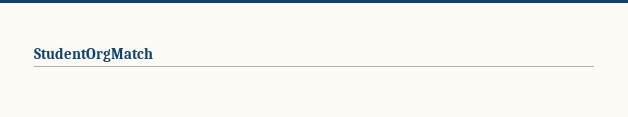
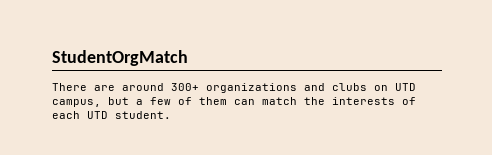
+ There are around 300+ organizations and clubs on UTD campus, but a few of them can match the interests of each UTD student.

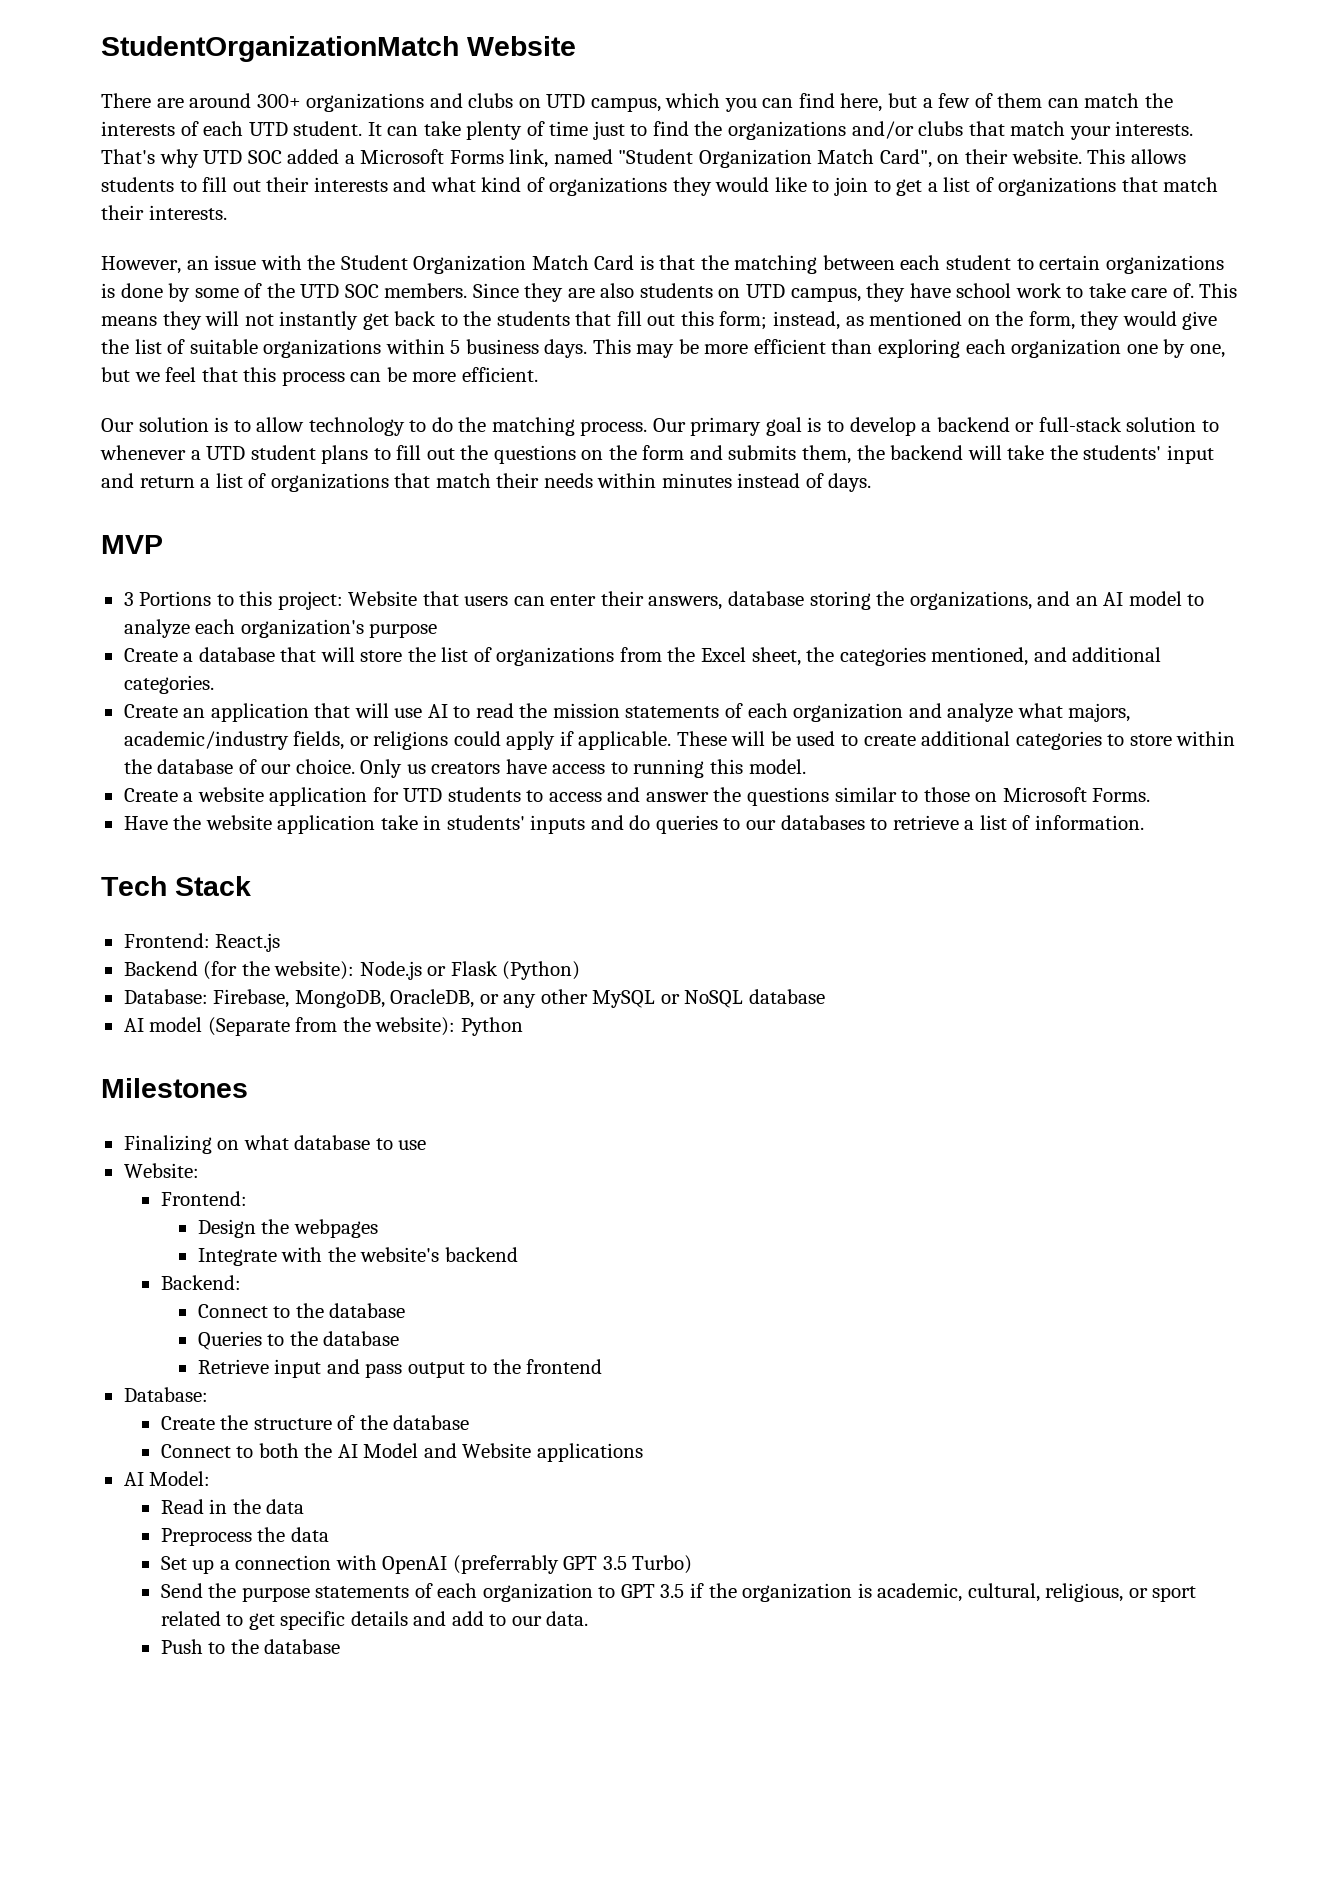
- StudentOrgMatch
+ StudentOrganizationMatch Website
- There are around 300+ organizations and clubs on UTD campus, but a few of them can match the interests of each UTD student.
+ There are around 300+ organizations and clubs on UTD campus, which you can find here, but a few of them can match the interests of each UTD student.
+ It can take plenty of time just to find the organizations and/or clubs that match your interests. That's why UTD SOC added a Microsoft Forms link, named "Student Organization Match Card", on their website. This allows students to fill out their interests and what kind of organizations they would like to join to get a list of organizations that match their interests.
+ However, an issue with the Student Organization Match Card is that the matching between each student to certain organizations is done by some of the UTD SOC members. Since they are also students on UTD campus, they have school work to take care of. This means they will not instantly get back to the students that fill out this form; instead, as mentioned on the form, they would give the list of suitable organizations within 5 business days. This may be more efficient than exploring each organization one by one, but we feel that this process can be more efficient.
+ Our solution is to allow technology to do the matching process. Our primary goal is to develop a backend or full-stack solution to whenever a UTD student plans to fill out the questions on the form and submits them, the backend will take the students' input and return a list of organizations that match their needs within minutes instead of days.
+ MVP
+ 3 Portions to this project: Website that users can enter their answers, database storing the organizations, and an AI model to analyze each organization's purpose
+ Create a database that will store the list of organizations from the Excel sheet, the categories mentioned, and additional categories.
+ Create an application that will use AI to read the mission statements of each organization and analyze what majors, academic/industry fields, or religions could apply if applicable. These will be used to create additional categories to store within the database of our choice. Only us creators have access to running this model.
+ Create a website application for UTD students to access and answer the questions similar to those on Microsoft Forms.
+ Have the website application take in students' inputs and do queries to our databases to retrieve a list of information.
+ Tech Stack
+ Frontend: React.js
+ Backend (for the website): Node.js or Flask (Python)
+ Database: Firebase, MongoDB, OracleDB, or any other MySQL or NoSQL database
+ AI model (Separate from the website): Python
+ Milestones
+ Finalizing on what database to use
+ Website:
+ Frontend:
+ Design the webpages
+ Integrate with the website's backend
+ Backend:
+ Connect to the database
+ Queries to the database
+ Retrieve input and pass output to the frontend
+ Database:
+ Create the structure of the database
+ Connect to both the AI Model and Website applications
+ AI Model:
+ Read in the data
+ Preprocess the data
+ Set up a connection with OpenAI (preferrably GPT 3.5 Turbo)
+ Send the purpose statements of each organization to GPT 3.5 if the organization is academic, cultural, religious, or sport related to get specific details and add to our data.
+ Push to the database

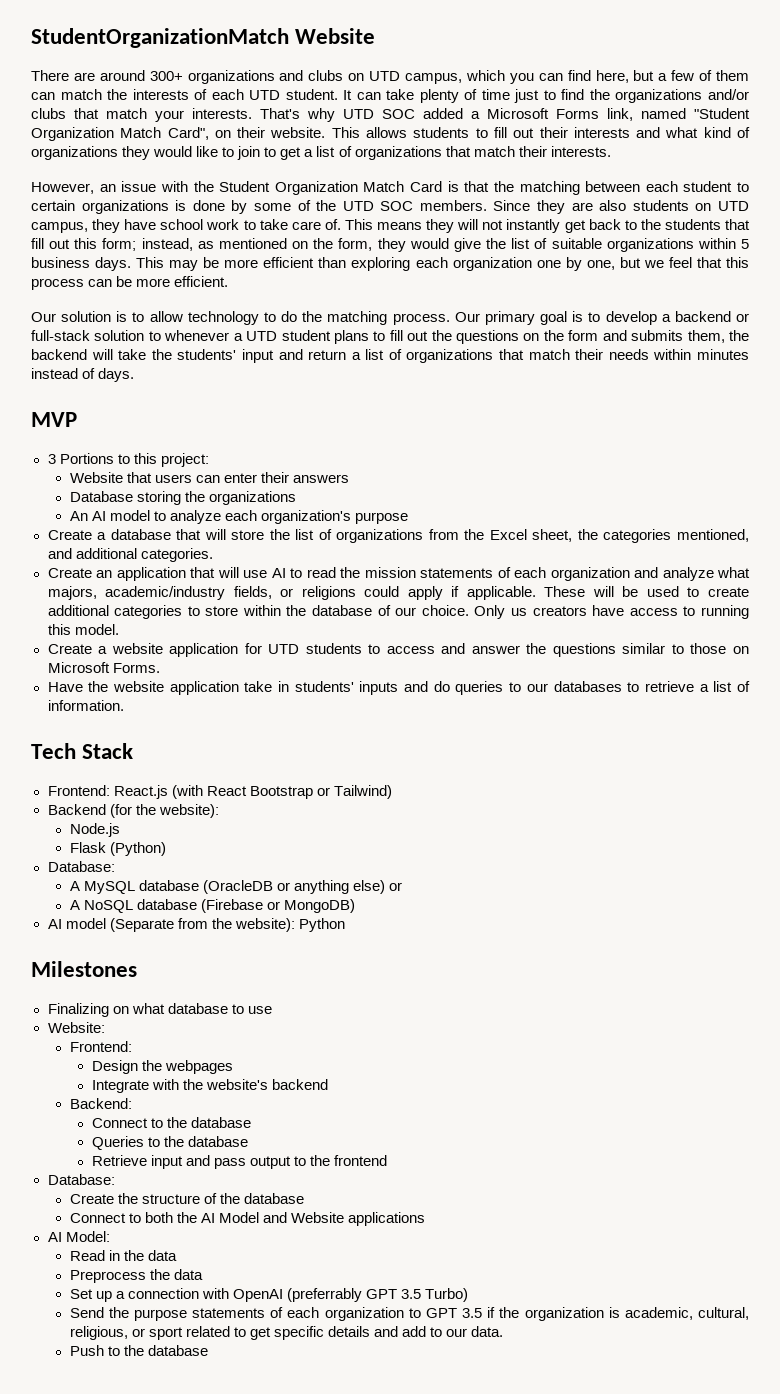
- 3 Portions to this project: Website that users can enter their answers, database storing the organizations, and an AI model to analyze each organization's purpose
+ 3 Portions to this project:
+ Website that users can enter their answers
+ Database storing the organizations
+ An AI model to analyze each organization's purpose
- Frontend: React.js
+ Frontend: React.js (with React Bootstrap or Tailwind)
- Backend (for the website): Node.js or Flask (Python)
- Database: Firebase, MongoDB, OracleDB, or any other MySQL or NoSQL database
+ Backend (for the website):
+ Node.js
+ Flask (Python)
+ Database:
+ A MySQL database (OracleDB or anything else) or
+ A NoSQL database (Firebase or MongoDB)

